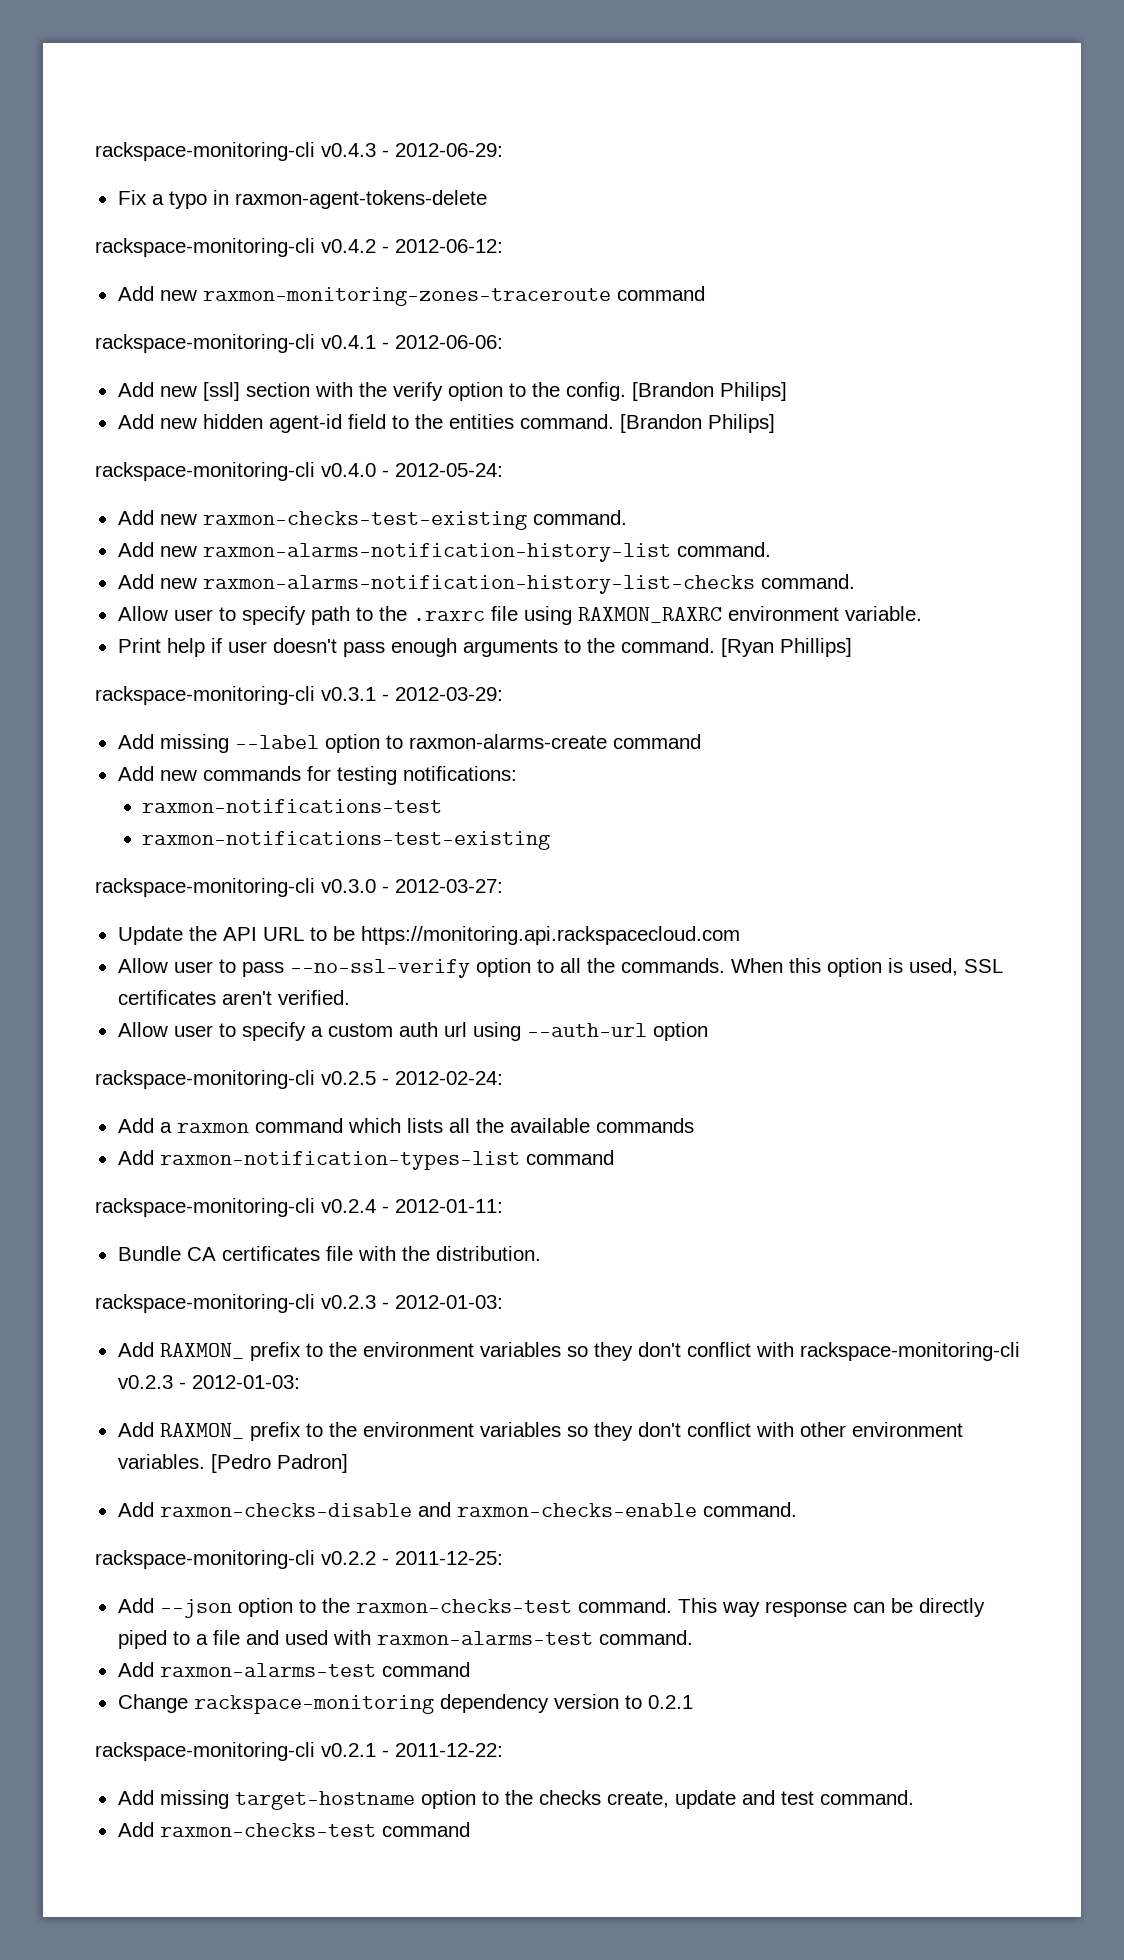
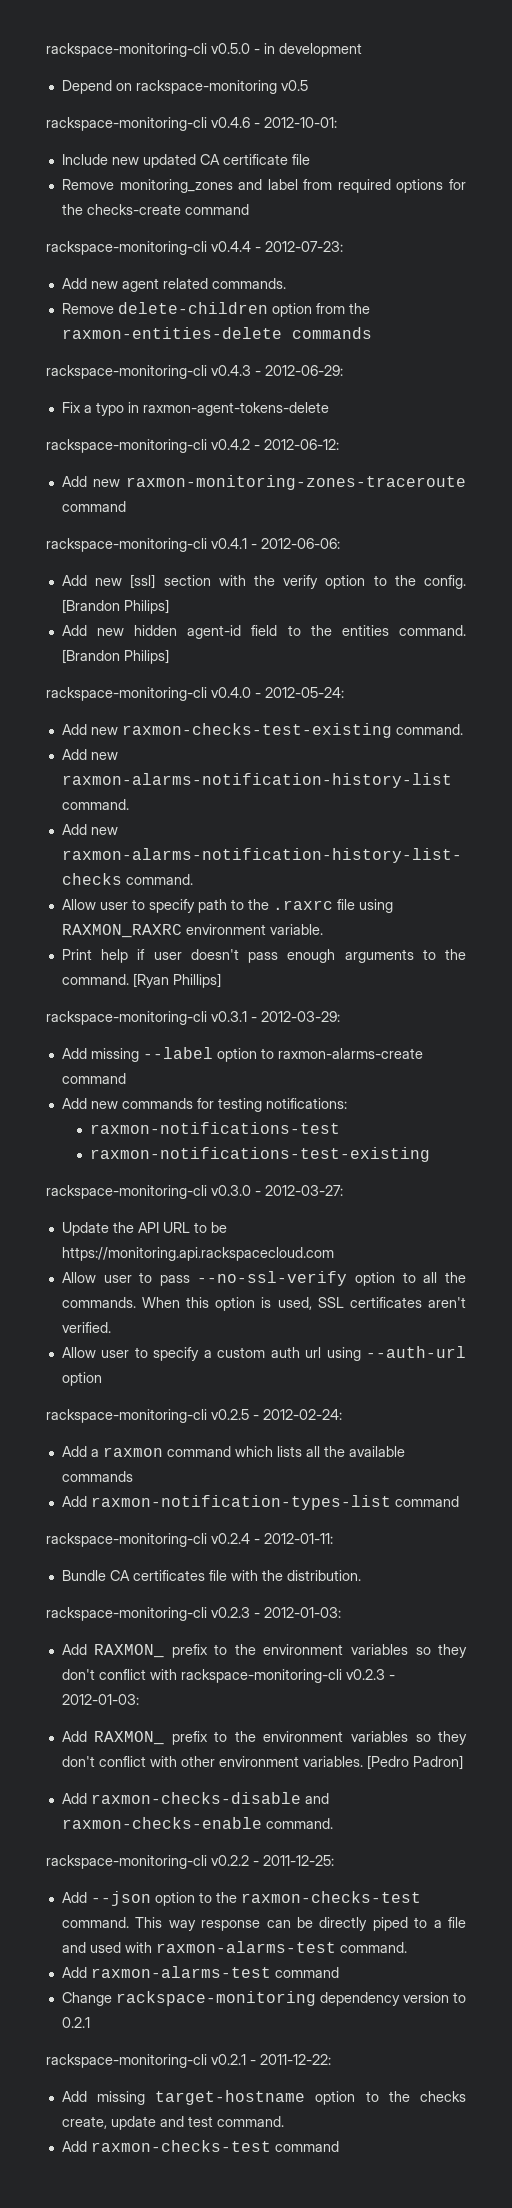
+ rackspace-monitoring-cli v0.5.0 - in development
+ Depend on rackspace-monitoring v0.5
+ rackspace-monitoring-cli v0.4.6 - 2012-10-01:
+ Include new updated CA certificate file
+ Remove monitoring_zones and label from required options for the checks-create command
+ rackspace-monitoring-cli v0.4.4 - 2012-07-23:
+ Add new agent related commands.
+ Remove delete-children option from the raxmon-entities-delete commands

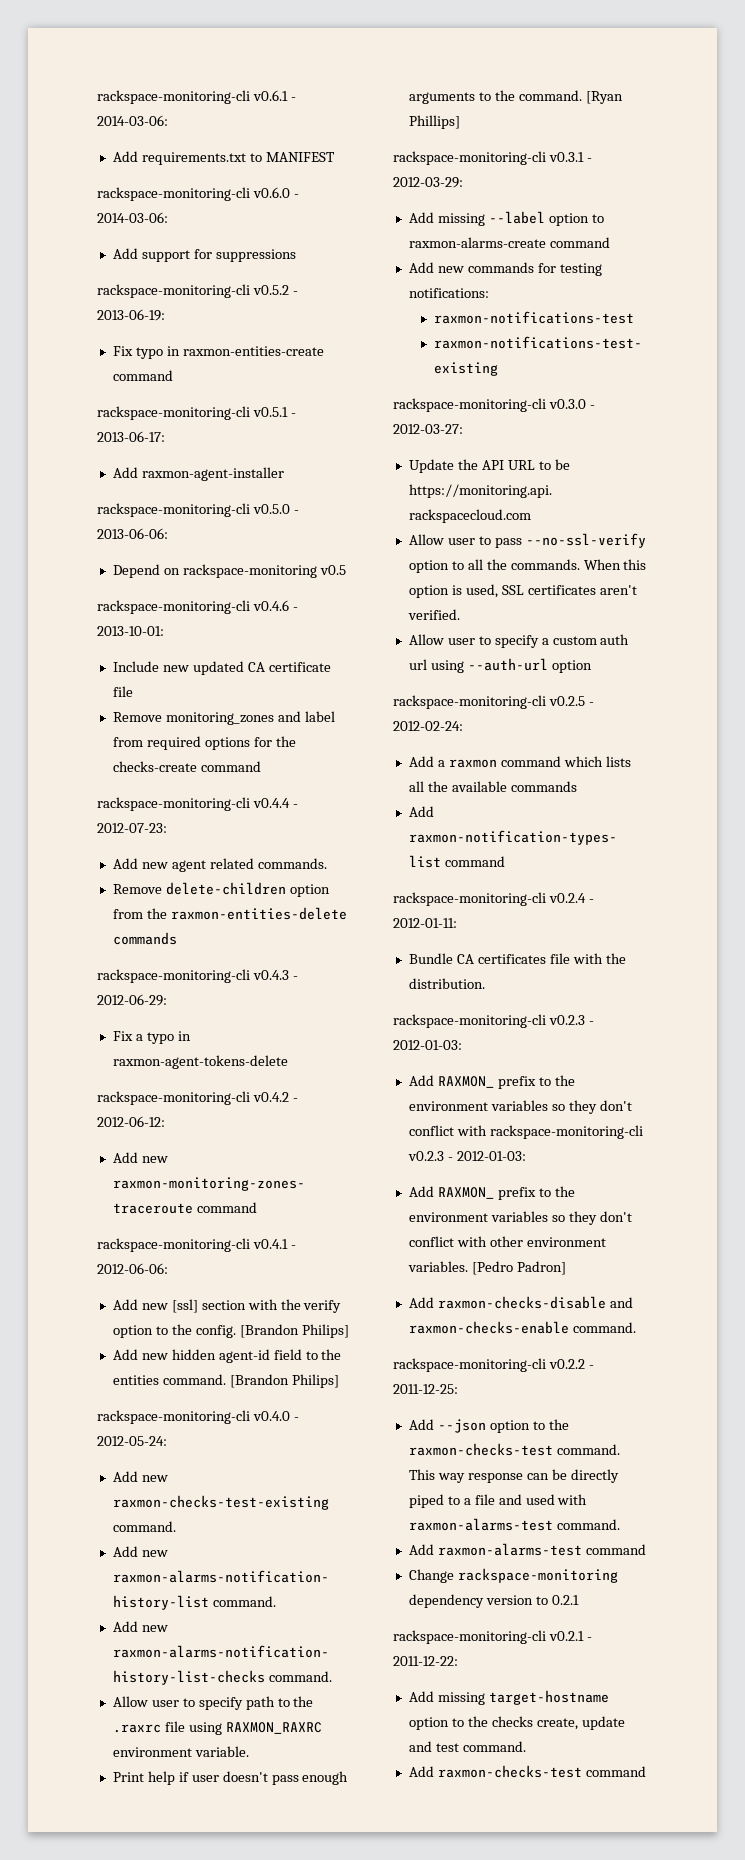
- rackspace-monitoring-cli v0.5.0 - in development
+ rackspace-monitoring-cli v0.6.1 - 2014-03-06:
+ Add requirements.txt to MANIFEST
+ rackspace-monitoring-cli v0.6.0 - 2014-03-06:
+ Add support for suppressions
+ rackspace-monitoring-cli v0.5.2 - 2013-06-19:
+ Fix typo in raxmon-entities-create command
+ rackspace-monitoring-cli v0.5.1 - 2013-06-17:
+ Add raxmon-agent-installer
+ rackspace-monitoring-cli v0.5.0 - 2013-06-06:
- rackspace-monitoring-cli v0.4.6 - 2012-10-01:
+ rackspace-monitoring-cli v0.4.6 - 2013-10-01:

